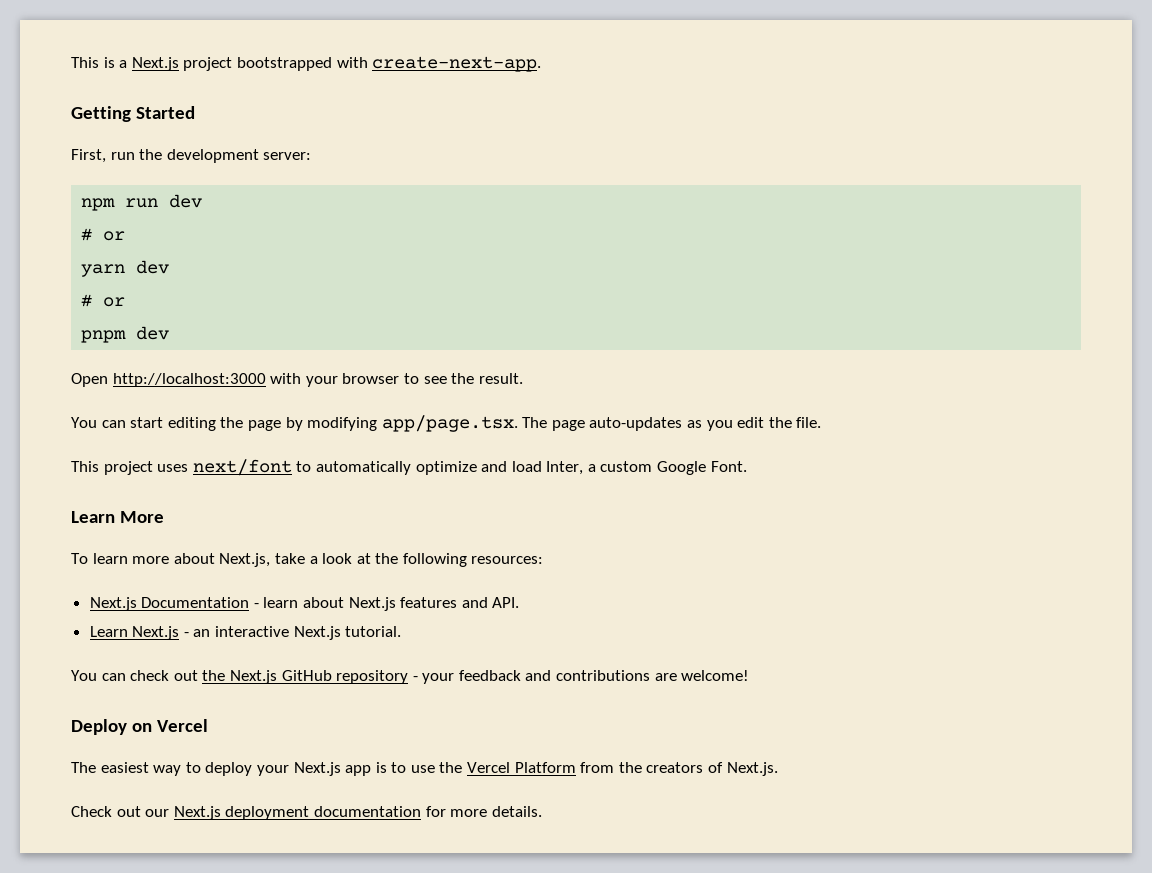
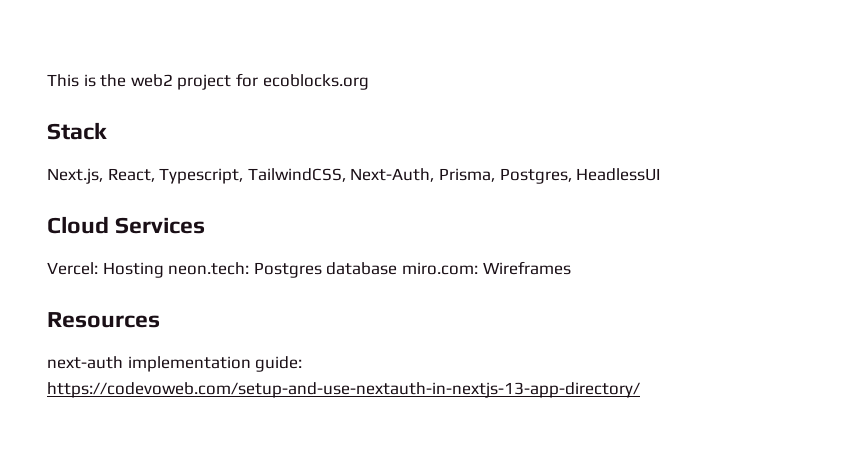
- This is a Next.js project bootstrapped with create-next-app.
- Getting Started
- First, run the development server:
- npm run dev
- # or
- yarn dev
- # or
- pnpm dev
- Open http://localhost:3000 with your browser to see the result.
- You can start editing the page by modifying app/page.tsx. The page auto-updates as you edit the file.
- This project uses next/font to automatically optimize and load Inter, a custom Google Font.
- Learn More
- To learn more about Next.js, take a look at the following resources:
- Next.js Documentation - learn about Next.js features and API.
- Learn Next.js - an interactive Next.js tutorial.
- You can check out the Next.js GitHub repository - your feedback and contributions are welcome!
- Deploy on Vercel
- The easiest way to deploy your Next.js app is to use the Vercel Platform from the creators of Next.js.
- Check out our Next.js deployment documentation for more details.
+ This is the web2 project for ecoblocks.org
+ Stack
+ Next.js, React, Typescript, TailwindCSS, Next-Auth, Prisma, Postgres, HeadlessUI
+ Cloud Services
+ Vercel: Hosting neon.tech: Postgres database miro.com: Wireframes
+ Resources
+ next-auth implementation guide: https://codevoweb.com/setup-and-use-nextauth-in-nextjs-13-app-directory/

